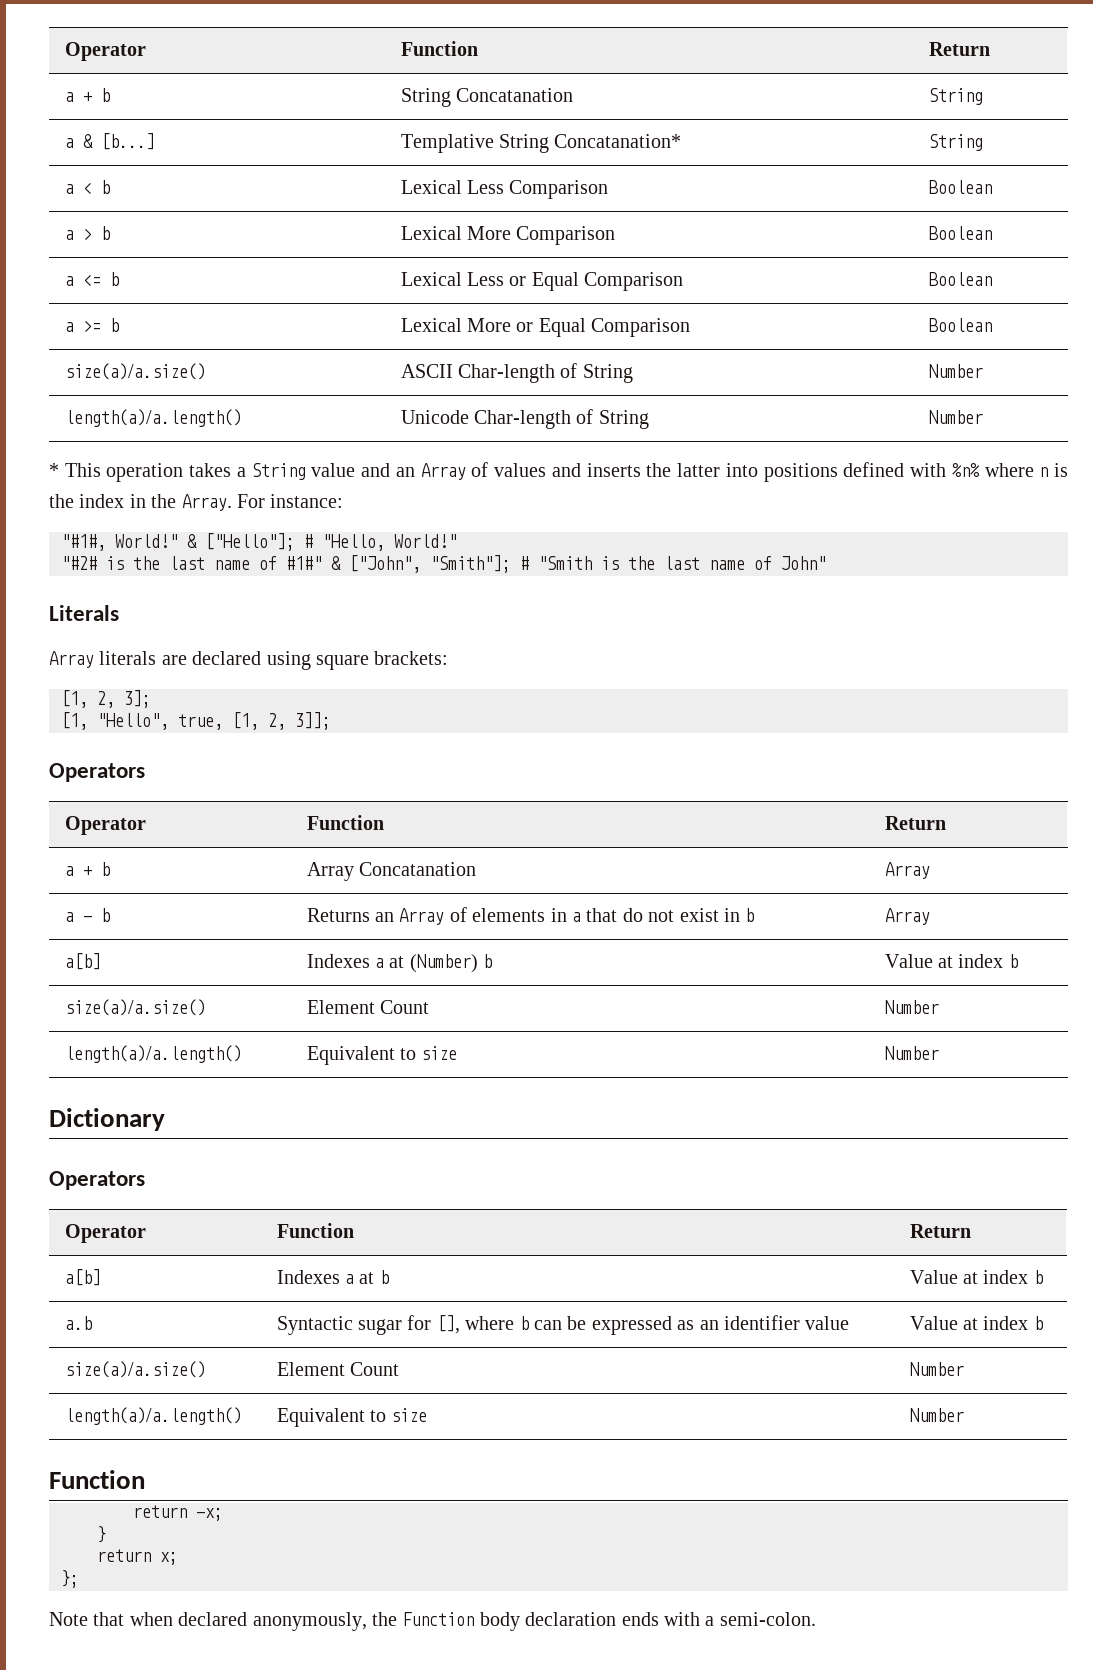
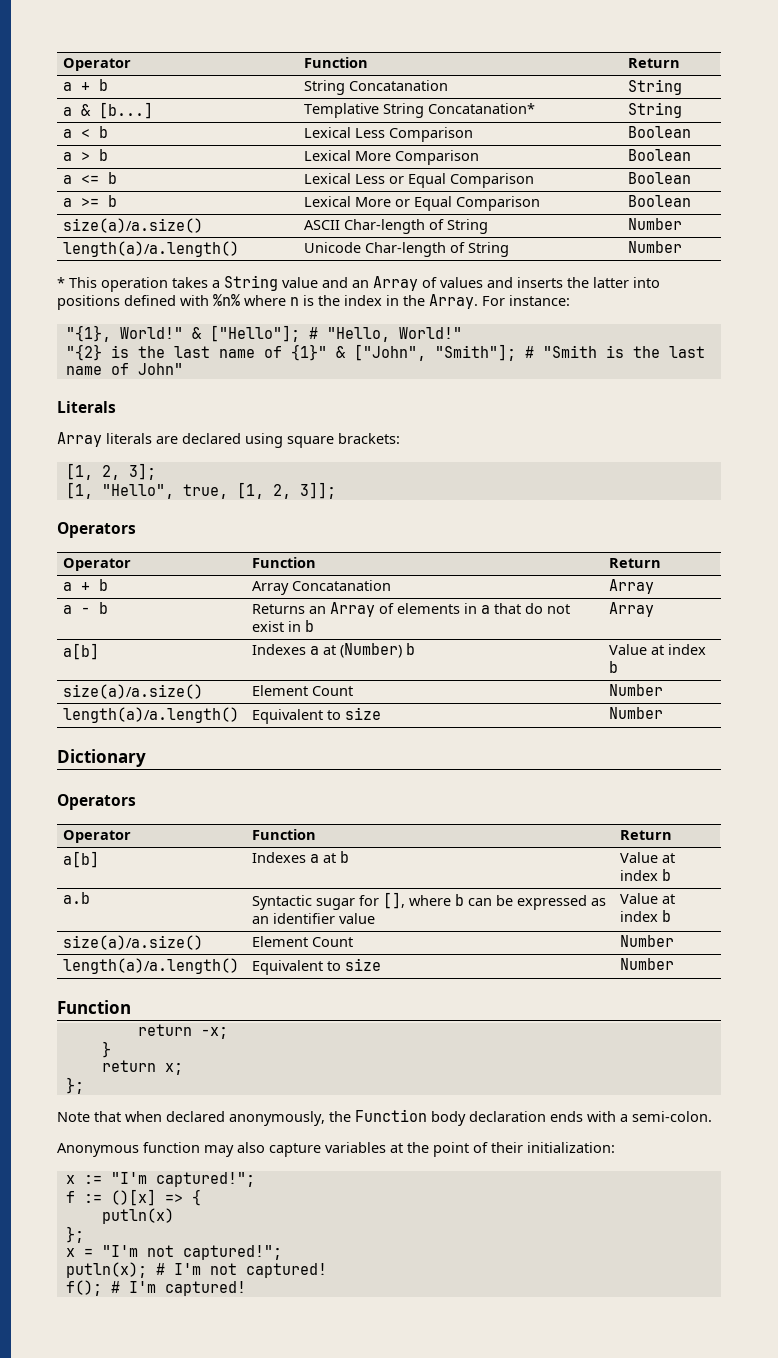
- "#1#, World!"
+ "{1}, World!"
- "#2# is the last name of #1#" & ["John", "Smith"]; # "Smith is the last name of John"
+ "{2} is the last name of {1}" & ["John", "Smith"]; # "Smith is the last name of John"
+ Anonymous function may also capture variables at the point of their initialization:
+ x := "I'm captured!";
+ f := ()[x] => {
+ putln(x)
+ };
+ x = "I'm not captured!";
+ putln(x); # I'm not captured!
+ f(); # I'm captured!

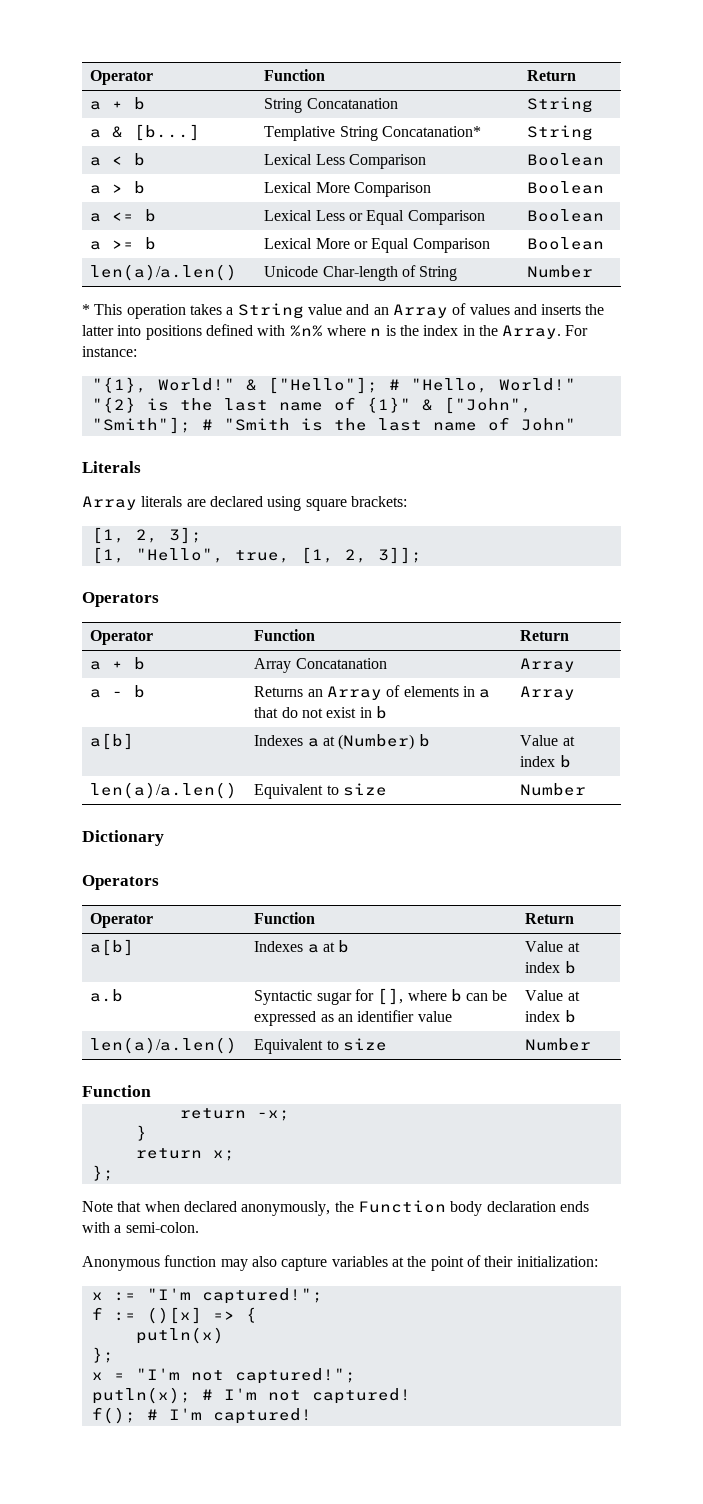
- size(a)/a.size() | ASCII Char-length of String | Number
- length(a)/a.length() | Unicode Char-length of String | Number
+ len(a)/a.len() | Unicode Char-length of String | Number
  a[b] | Indexes a at (Number) b | Value at index b
- size(a)/a.size() | Element Count | Number
- length(a)/a.length() | Equivalent to size | Number
+ len(a)/a.len() | Equivalent to size | Number
  a.b | Syntactic sugar for [], where b can be expressed as an identifier value | Value at index b
- size(a)/a.size() | Element Count | Number
- length(a)/a.length() | Equivalent to size | Number
+ len(a)/a.len() | Equivalent to size | Number

